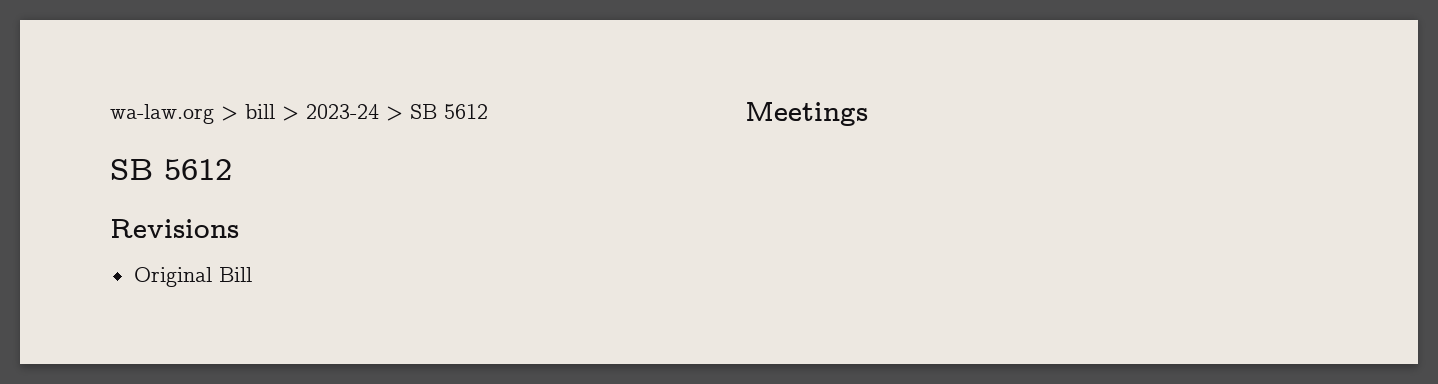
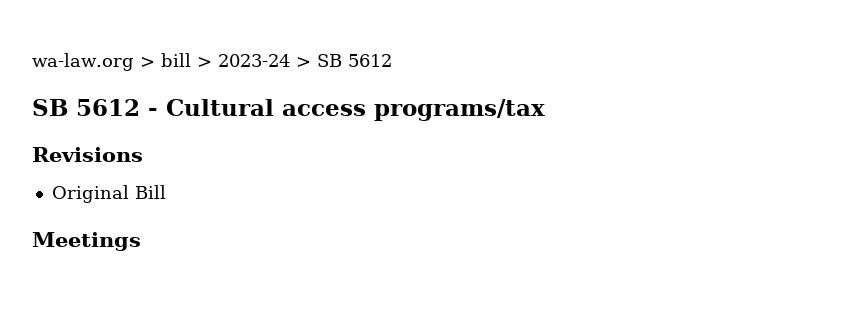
  wa-law.org > bill > 2023-24 > SB 5612
- SB 5612
+ SB 5612 - Cultural access programs/tax

